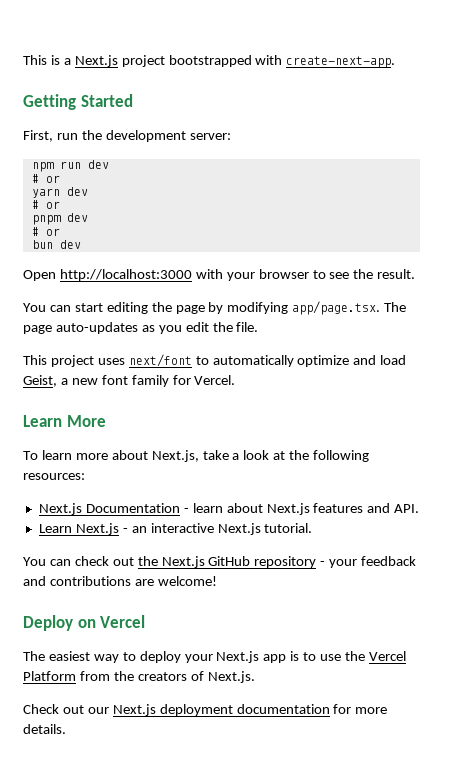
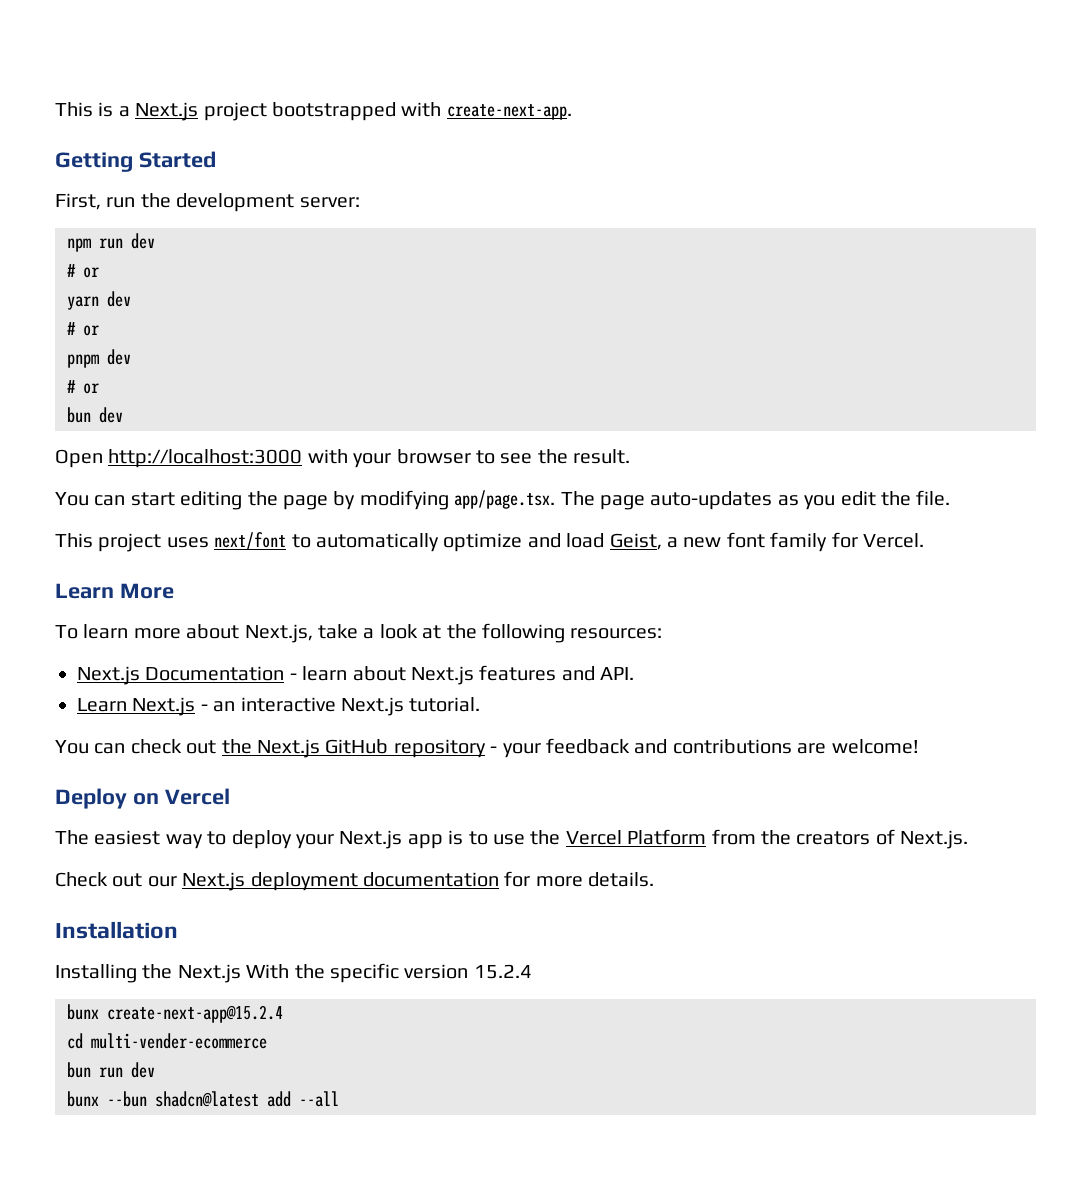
+ Installation
+ Installing the Next.js With the specific version 15.2.4
+ bunx create-next-app@15.2.4
+ cd multi-vender-ecommerce
+ bun run dev
+ bunx --bun shadcn@latest add --all

